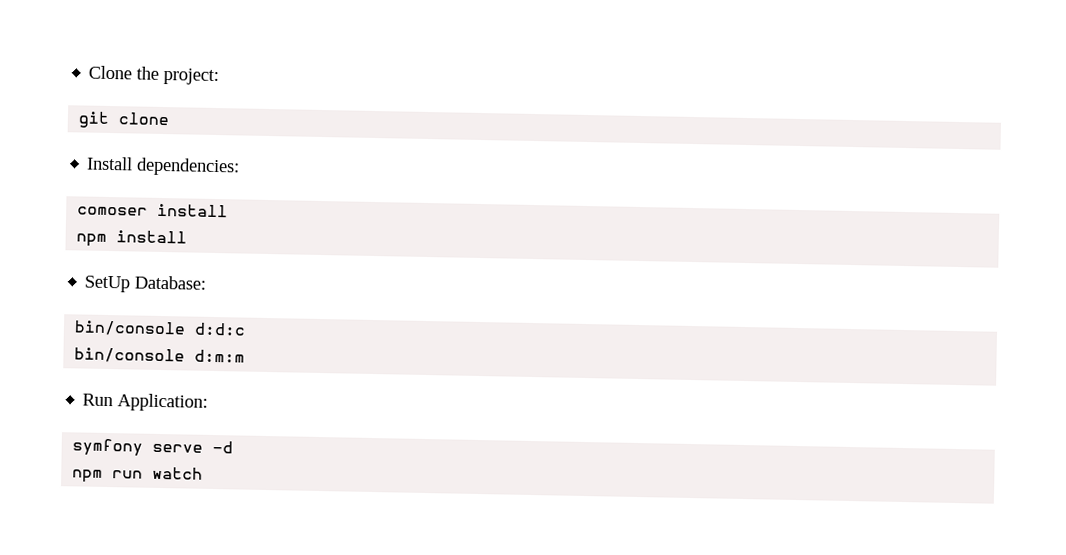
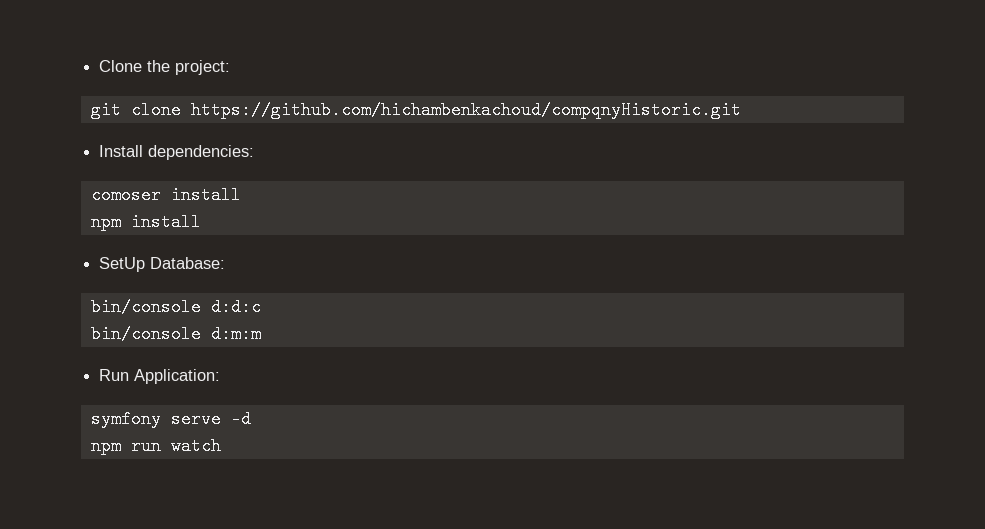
- git clone
+ git clone https://github.com/hichambenkachoud/compqnyHistoric.git

